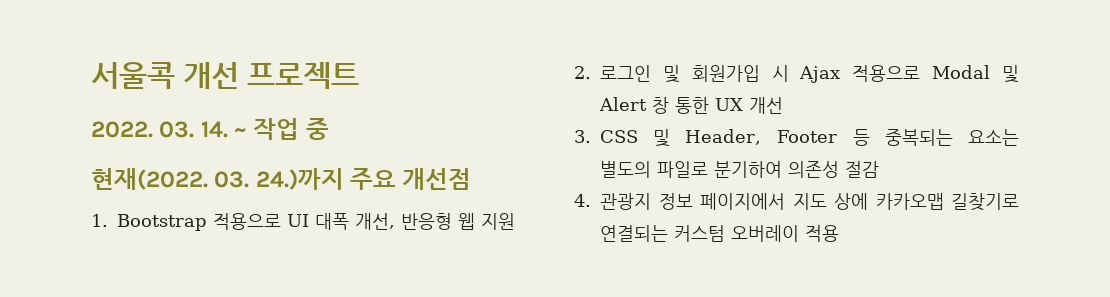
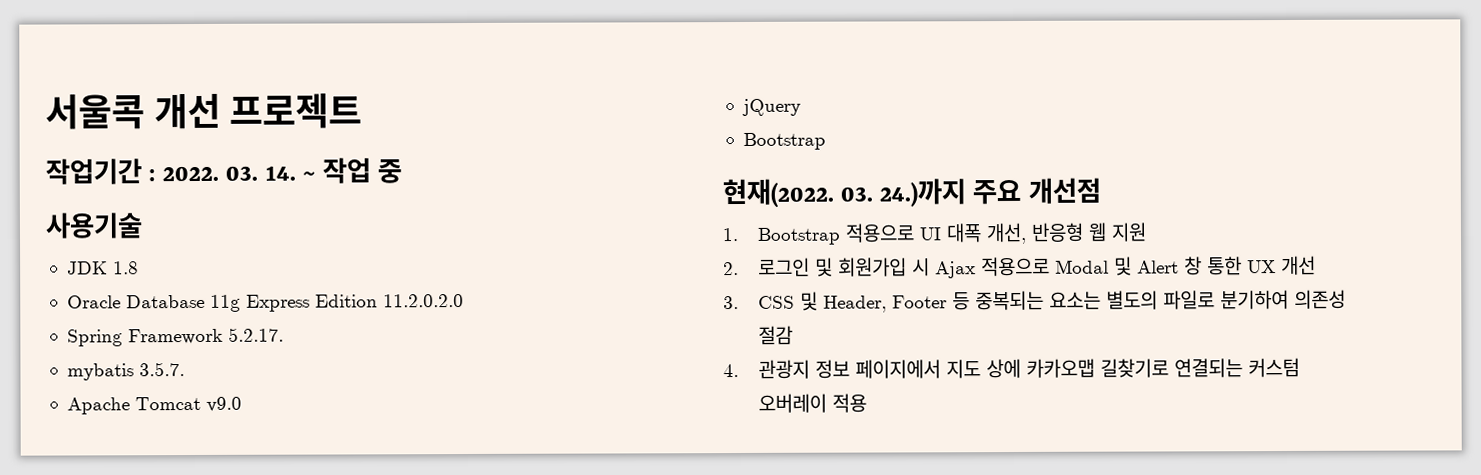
- 2022.
+ 작업기간 : 2022.
+ 사용기술
+ JDK 1.8
+ Oracle Database 11g Express Edition 11.2.0.2.0
+ Spring Framework 5.2.17.
+ mybatis 3.5.7.
+ Apache Tomcat v9.0
+ jQuery
+ Bootstrap

